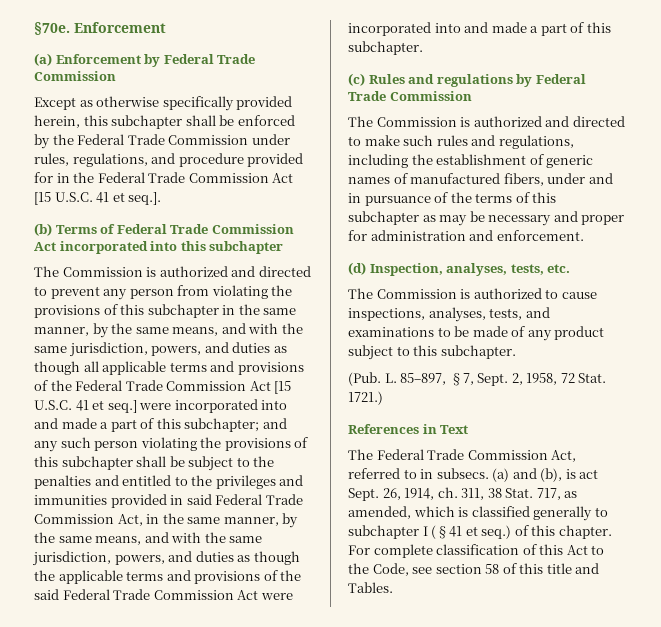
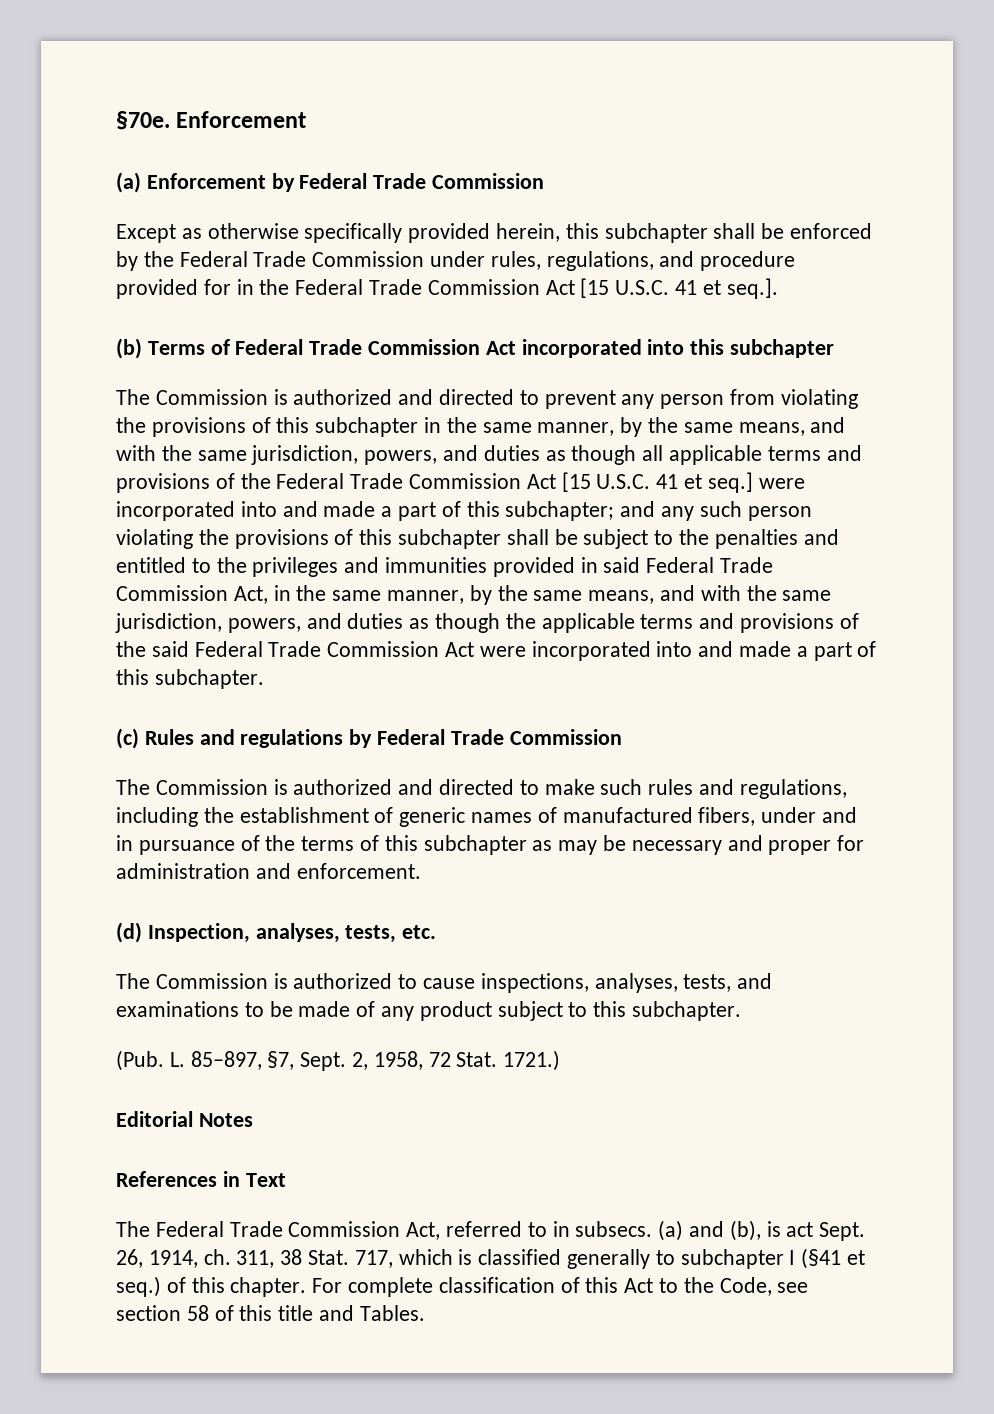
+ Editorial Notes
- 717, as amended, which is classified generally to subchapter I (§41 et seq.) of this chapter.
+ 717, which is classified generally to subchapter I (§41 et seq.) of this chapter.

